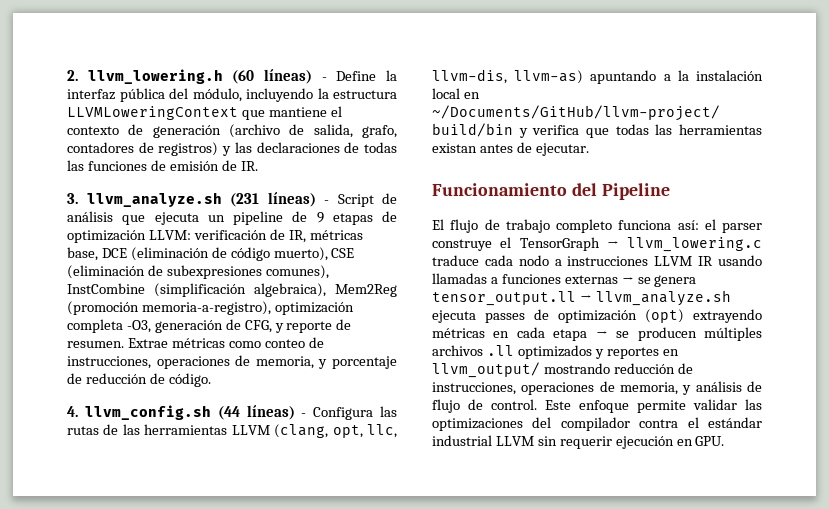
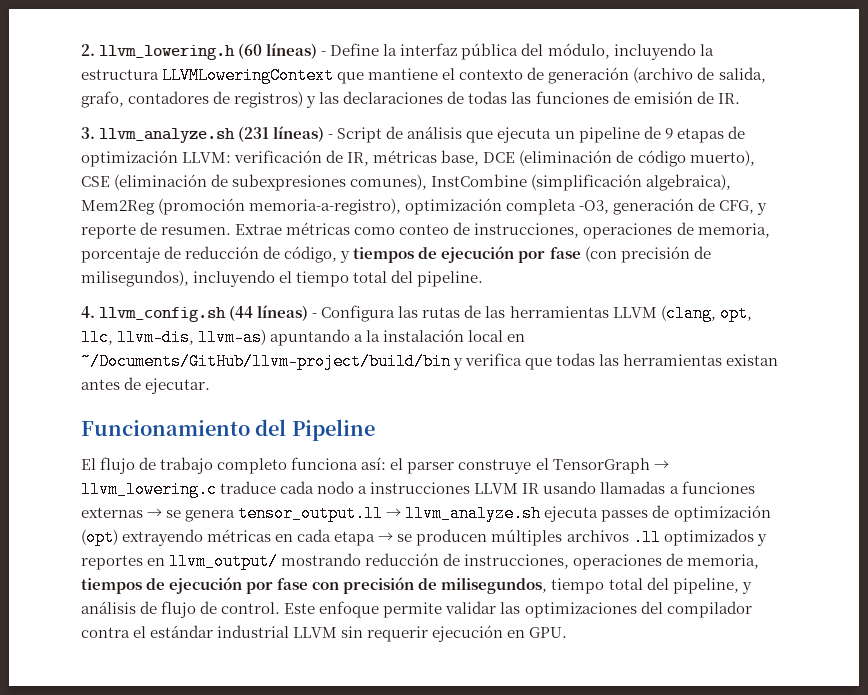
- Extrae métricas como conteo de instrucciones, operaciones de memoria, y porcentaje de reducción de código.
+ Extrae métricas como conteo de instrucciones, operaciones de memoria, porcentaje de reducción de código, y tiempos de ejecución por fase (con precisión de milisegundos), incluyendo el tiempo total del pipeline.
- el parser construye el TensorGraph → llvm_lowering.c traduce cada nodo a instrucciones LLVM IR usando llamadas a funciones externas → se genera tensor_output.ll → llvm_analyze.sh ejecuta passes de optimización (opt) extrayendo métricas en cada etapa → se producen múltiples archivos .ll optimizados y reportes en llvm_output/ mostrando reducción de instrucciones, operaciones de memoria, y análisis de flujo de control.
+ el parser construye el TensorGraph → llvm_lowering.c traduce cada nodo a instrucciones LLVM IR usando llamadas a funciones externas → se genera tensor_output.ll → llvm_analyze.sh ejecuta passes de optimización (opt) extrayendo métricas en cada etapa → se producen múltiples archivos .ll optimizados y reportes en llvm_output/ mostrando reducción de instrucciones, operaciones de memoria, tiempos de ejecución por fase con precisión de milisegundos, tiempo total del pipeline, y análisis de flujo de control.

